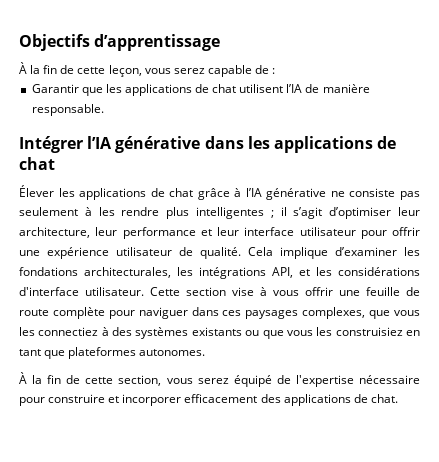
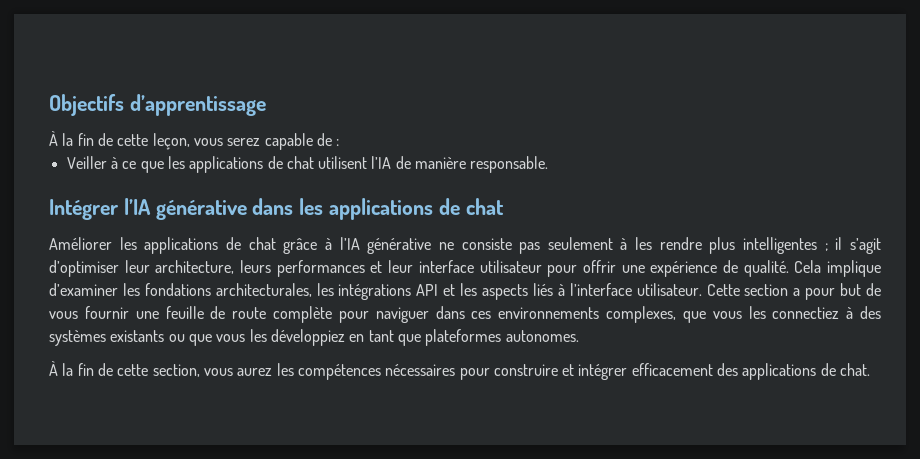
- Garantir que les applications de chat utilisent l’IA de manière responsable.
+ Veiller à ce que les applications de chat utilisent l’IA de manière responsable.
- Élever les applications de chat grâce à l’IA générative ne consiste pas seulement à les rendre plus intelligentes ; il s’agit d’optimiser leur architecture, leur performance et leur interface utilisateur pour offrir une expérience utilisateur de qualité.
+ Améliorer les applications de chat grâce à l’IA générative ne consiste pas seulement à les rendre plus intelligentes ; il s’agit d’optimiser leur architecture, leurs performances et leur interface utilisateur pour offrir une expérience de qualité.
- Cela implique d’examiner les fondations architecturales, les intégrations API, et les considérations d'interface utilisateur. Cette section vise à vous offrir une feuille de route complète pour naviguer dans ces paysages complexes, que vous les connectiez à des systèmes existants ou que vous les construisiez en tant que plateformes autonomes.
+ Cela implique d’examiner les fondations architecturales, les intégrations API et les aspects liés à l’interface utilisateur. Cette section a pour but de vous fournir une feuille de route complète pour naviguer dans ces environnements complexes, que vous les connectiez à des systèmes existants ou que vous les développiez en tant que plateformes autonomes.
- À la fin de cette section, vous serez équipé de l'expertise nécessaire pour construire et incorporer efficacement des applications de chat.
+ À la fin de cette section, vous aurez les compétences nécessaires pour construire et intégrer efficacement des applications de chat.

